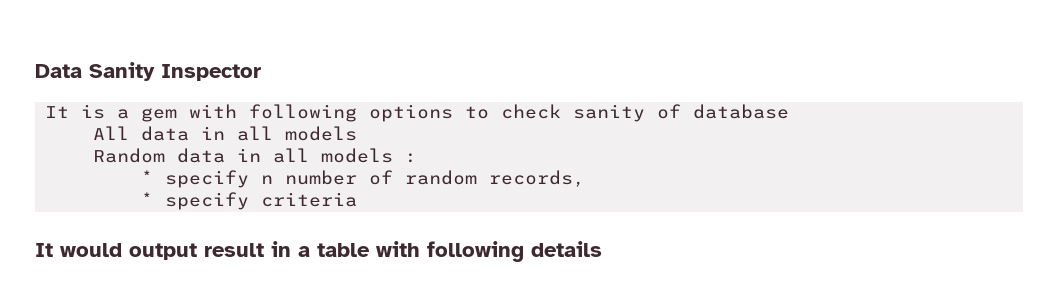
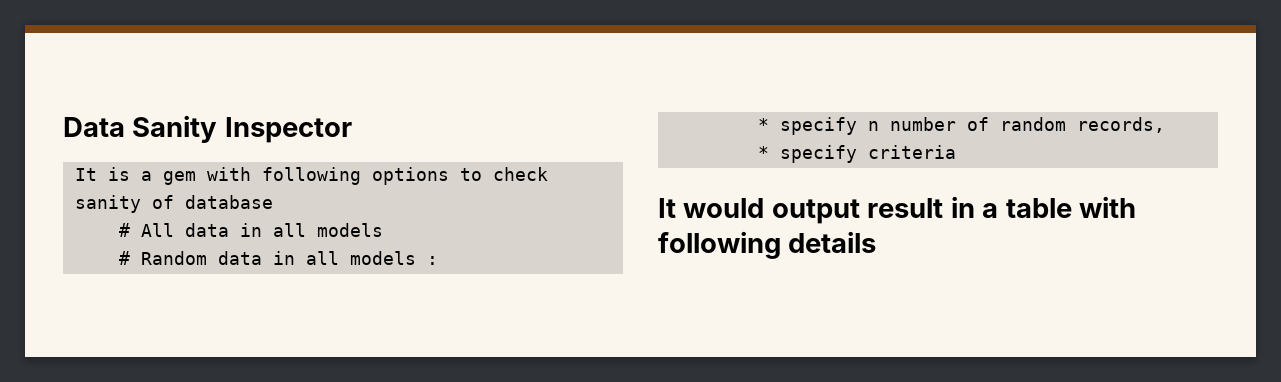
- All data in all models
+ # All data in all models
- Random data in all models :
+ # Random data in all models :

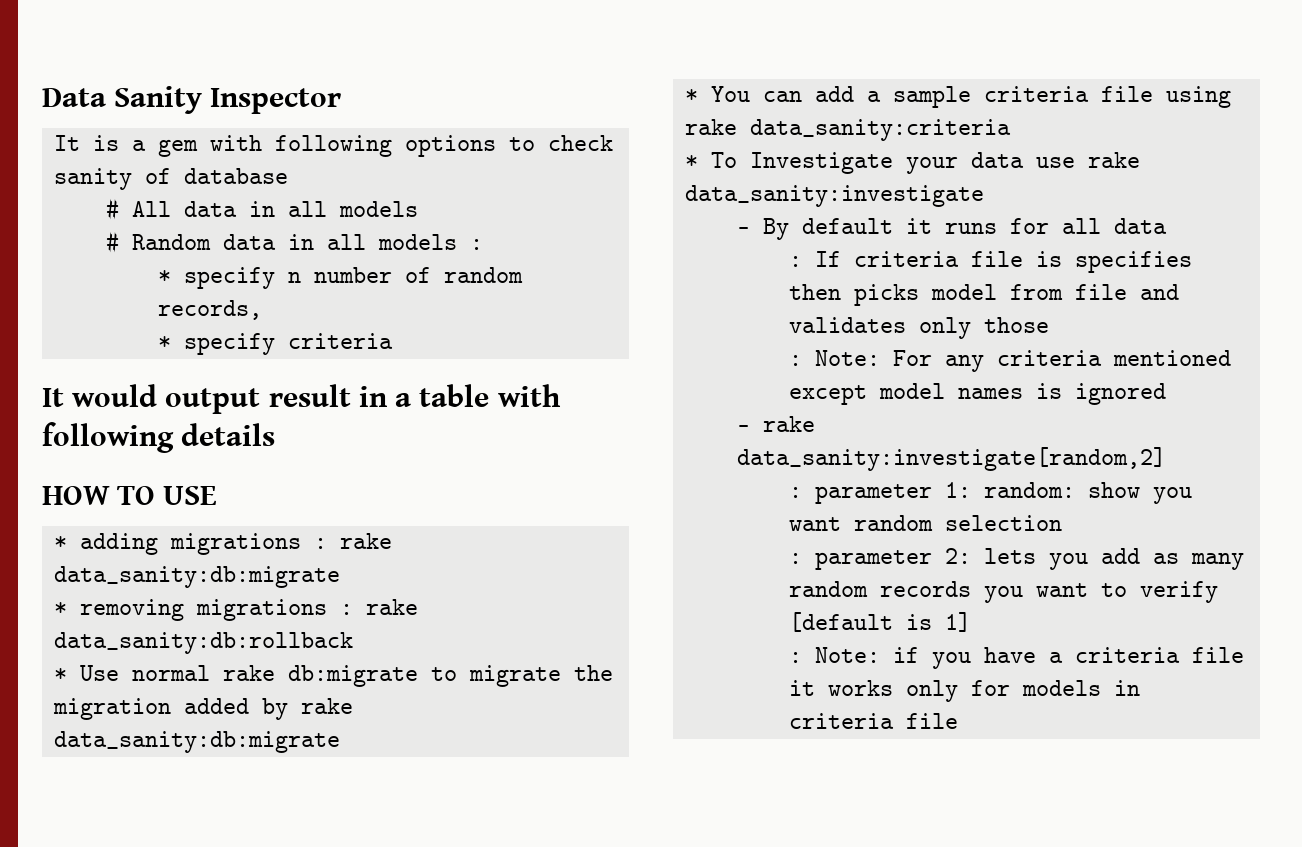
+ HOW TO USE
+ * adding migrations : rake data_sanity:db:migrate
+ * removing migrations : rake data_sanity:db:rollback
+ * Use normal rake db:migrate to migrate the migration added by rake data_sanity:db:migrate
+ * You can add a sample criteria file using rake data_sanity:criteria
+ * To Investigate your data use rake data_sanity:investigate
+ - By default it runs for all data
+ : If criteria file is specifies then picks model from file and validates only those
+ : Note: For any criteria mentioned except model names is ignored
+ - rake data_sanity:investigate[random,2]
+ : parameter 1: random: show you want random selection
+ : parameter 2: lets you add as many random records you want to verify [default is 1]
+ : Note: if you have a criteria file it works only for models in criteria file

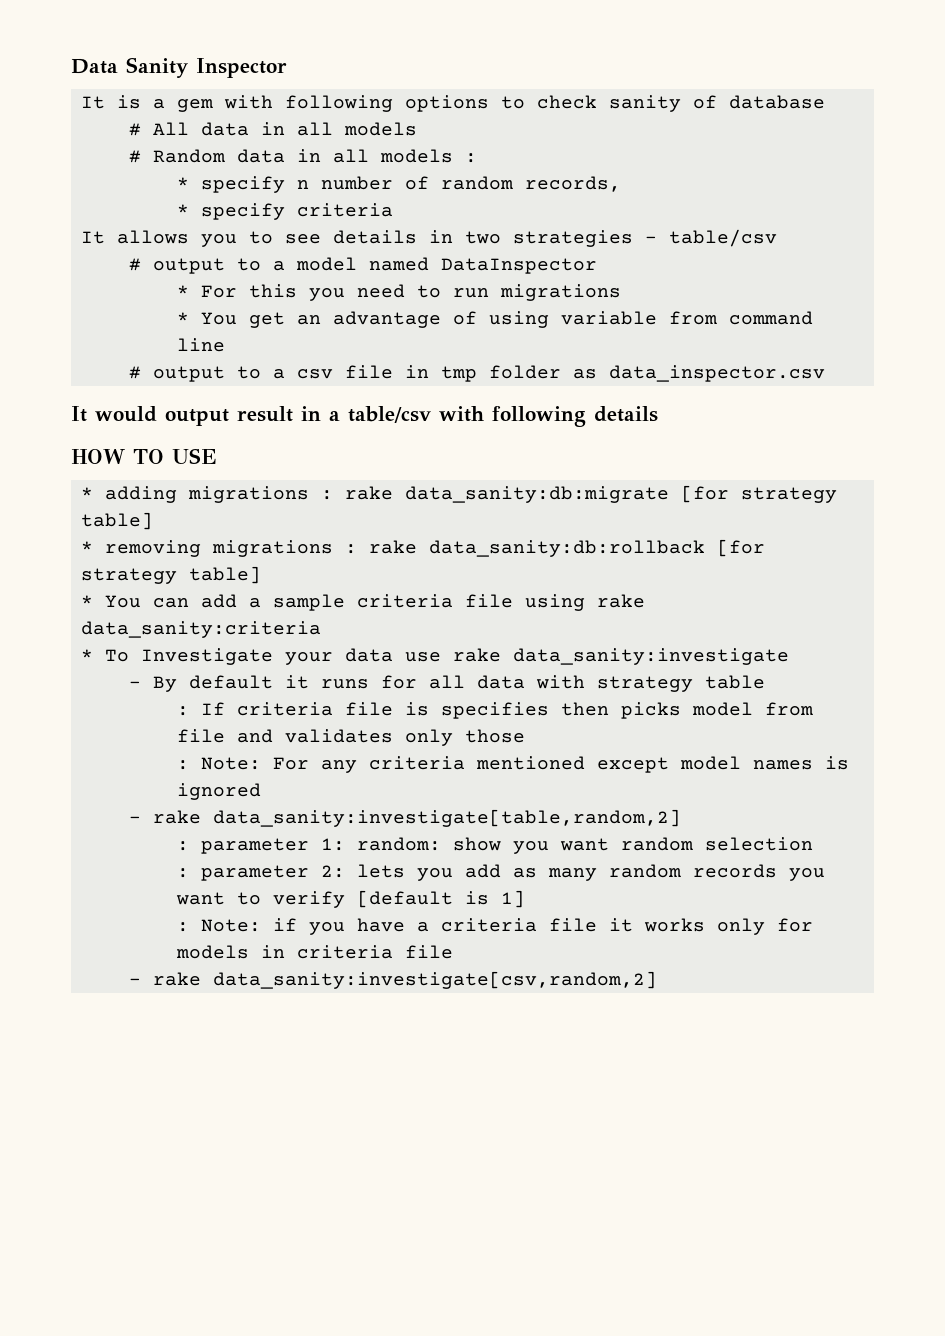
+ It allows you to see details in two strategies - table/csv
+ # output to a model named DataInspector
+ * For this you need to run migrations
+ * You get an advantage of using variable from command line
+ # output to a csv file in tmp folder as data_inspector.csv
- It would output result in a table with following details
+ It would output result in a table/csv with following details
- * adding migrations : rake data_sanity:db:migrate
+ * adding migrations : rake data_sanity:db:migrate [for strategy table]
- * removing migrations : rake data_sanity:db:rollback
- * Use normal rake db:migrate to migrate the migration added by rake data_sanity:db:migrate
+ * removing migrations : rake data_sanity:db:rollback [for strategy table]
- - By default it runs for all data
+ - By default it runs for all data with strategy table
- - rake data_sanity:investigate[random,2]
+ - rake data_sanity:investigate[table,random,2]
+ - rake data_sanity:investigate[csv,random,2]

